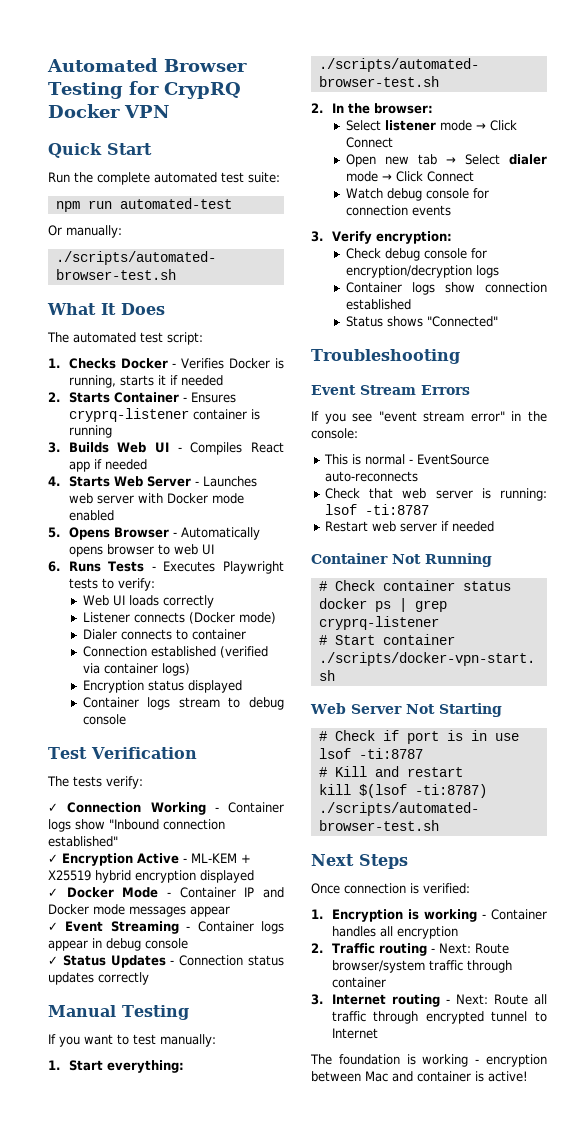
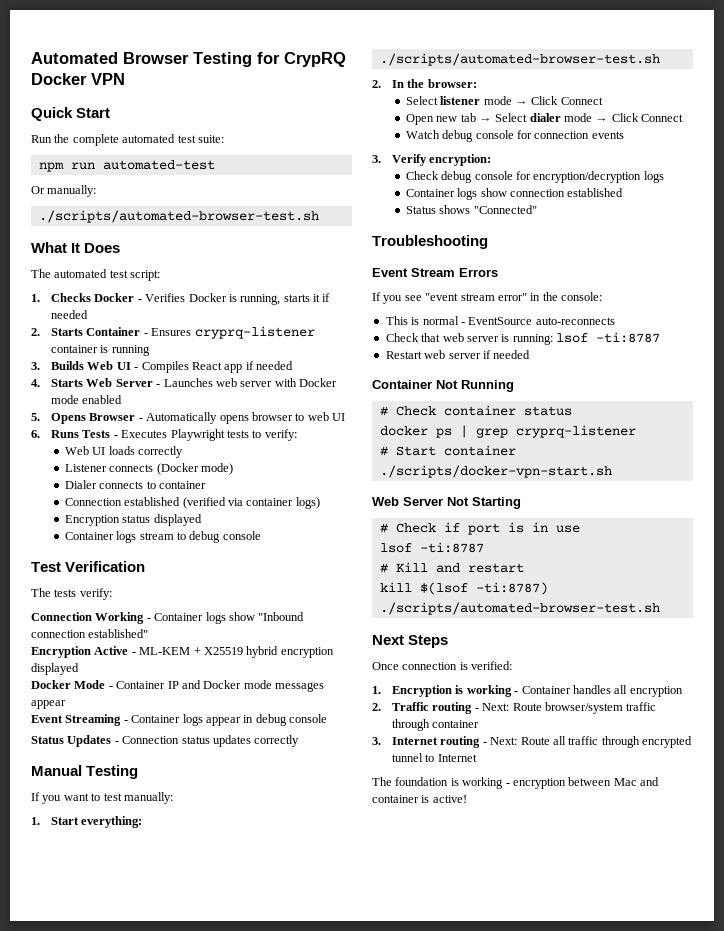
- ✓ Connection Working - Container logs show "Inbound connection established"
+ Connection Working - Container logs show "Inbound connection established"
- ✓ Encryption Active - ML-KEM + X25519 hybrid encryption displayed
+ Encryption Active - ML-KEM + X25519 hybrid encryption displayed
- ✓ Docker Mode - Container IP and Docker mode messages appear
+ Docker Mode - Container IP and Docker mode messages appear
- ✓ Event Streaming - Container logs appear in debug console
+ Event Streaming - Container logs appear in debug console
- ✓ Status Updates - Connection status updates correctly
+ Status Updates - Connection status updates correctly

